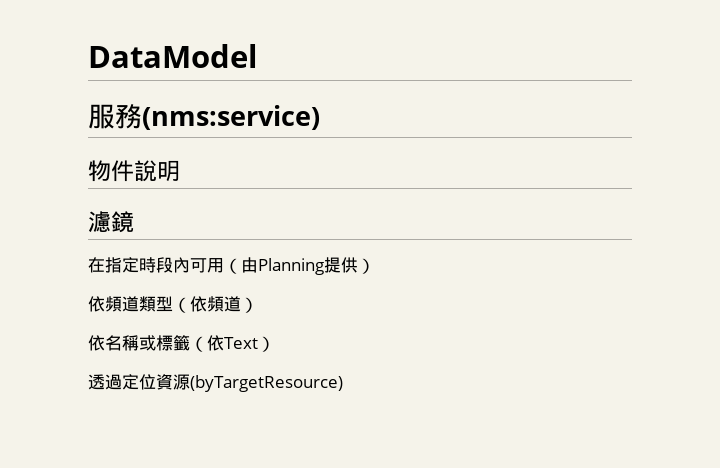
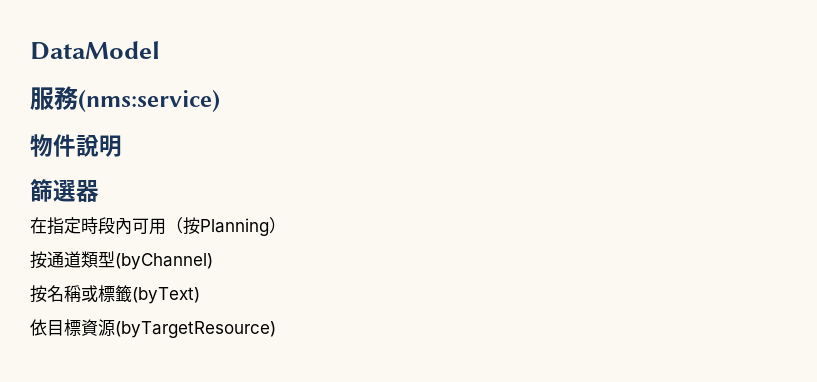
- 濾鏡
+ 篩選器
- 在指定時段內可用（由Planning提供）
- 依頻道類型（依頻道）
- 依名稱或標籤（依Text）
- 透過定位資源(byTargetResource)
+ 在指定時段內可用（按Planning）
+ 按通道類型(byChannel)
+ 按名稱或標籤(byText)
+ 依目標資源(byTargetResource)

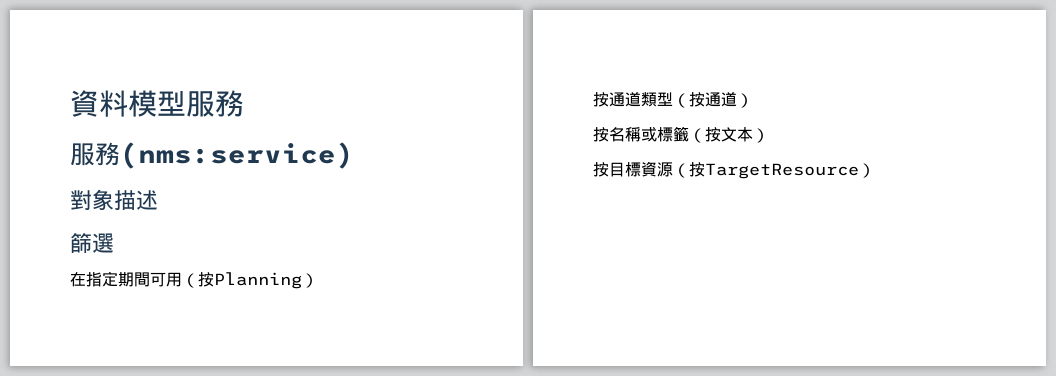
- DataModel
+ 資料模型服務
- 物件說明
+ 對象描述
- 篩選器
+ 篩選
- 在指定時段內可用（按Planning）
+ 在指定期間可用（按Planning）
- 按通道類型(byChannel)
+ 按通道類型（按通道）
- 按名稱或標籤(byText)
- 依目標資源(byTargetResource)
+ 按名稱或標籤（按文本）
+ 按目標資源（按TargetResource）

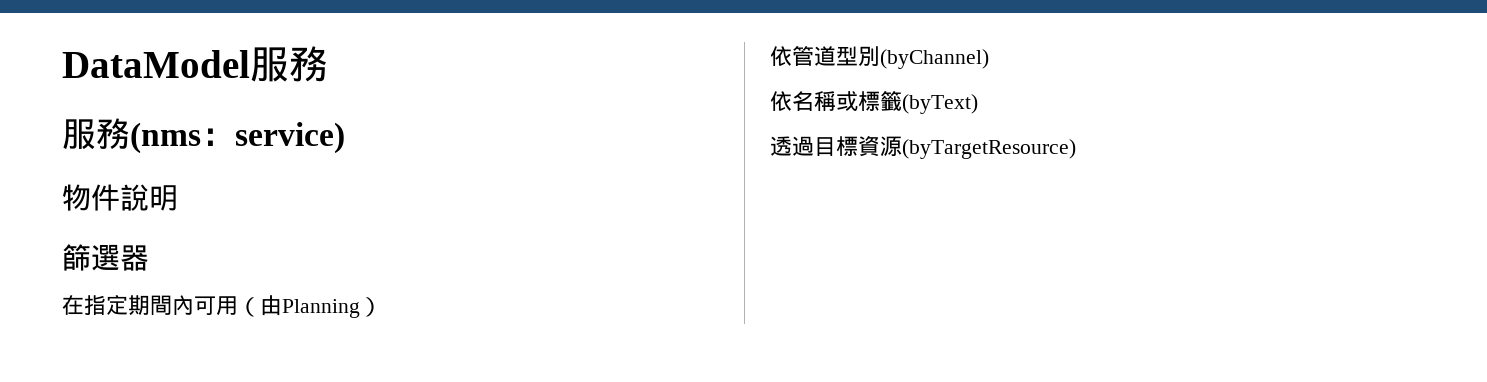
- 資料模型服務
+ DataModel服務
- 服務(nms:service)
- 對象描述
+ 服務(nms：service)
+ 物件說明
- 篩選
+ 篩選器
- 在指定期間可用（按Planning）
+ 在指定期間內可用（由Planning）
- 按通道類型（按通道）
- 按名稱或標籤（按文本）
- 按目標資源（按TargetResource）
+ 依管道型別(byChannel)
+ 依名稱或標籤(byText)
+ 透過目標資源(byTargetResource)

